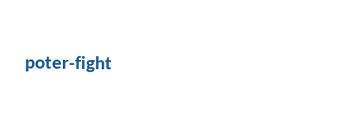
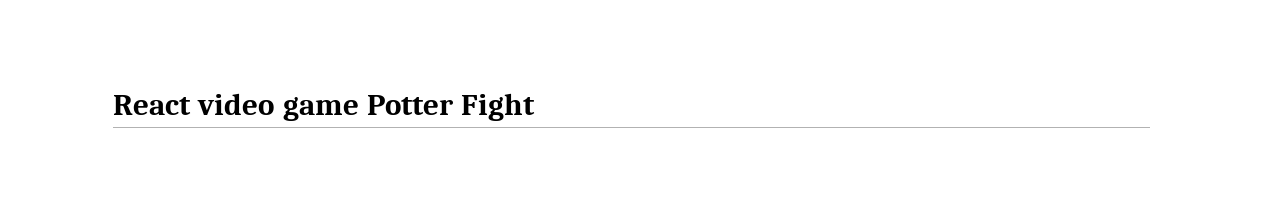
- poter-fight
+ React video game Potter Fight

